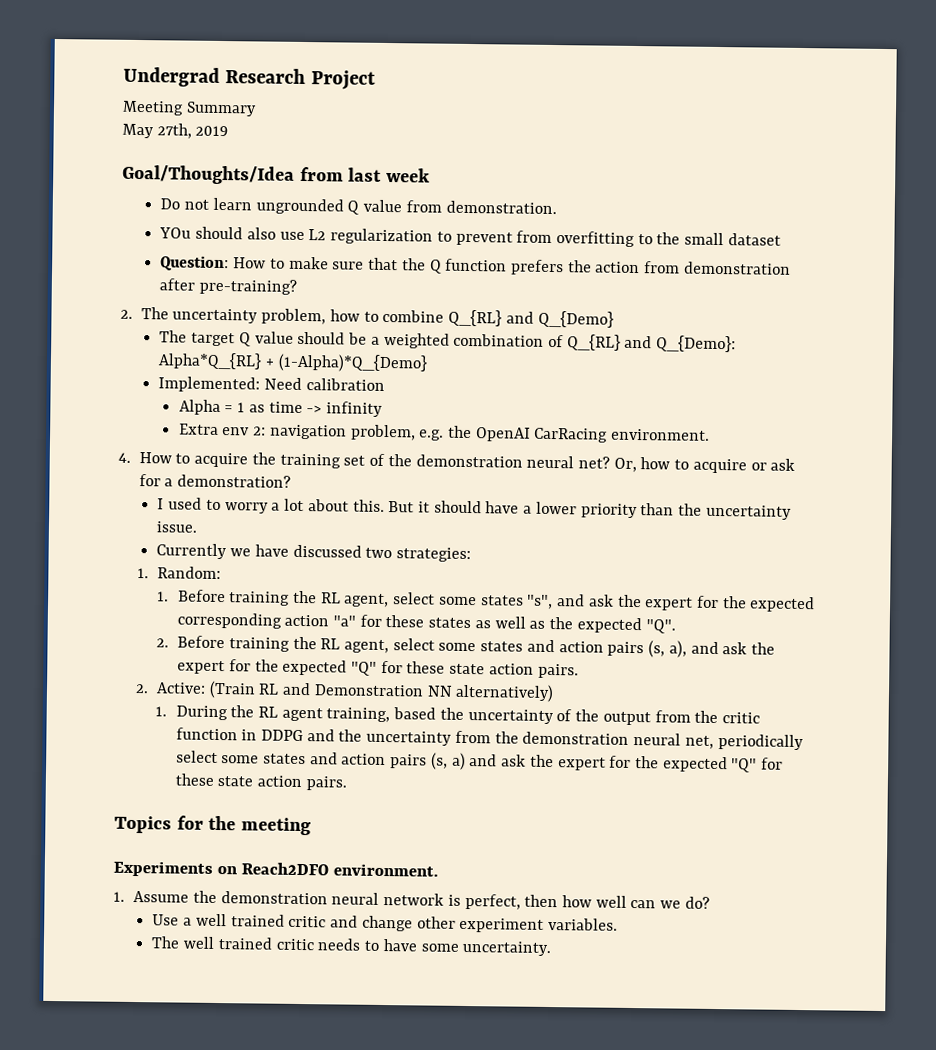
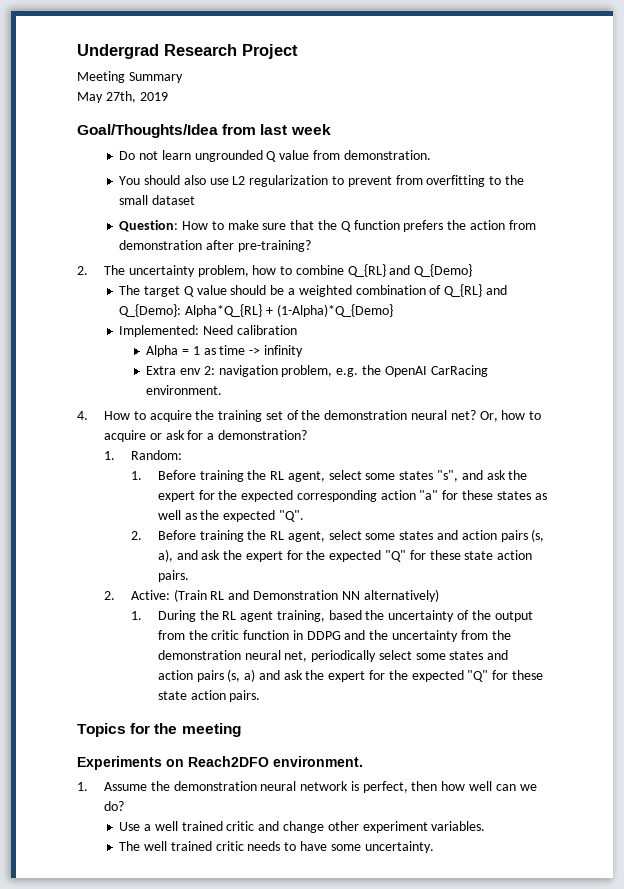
- YOu should also use L2 regularization to prevent from overfitting to the small dataset
+ You should also use L2 regularization to prevent from overfitting to the small dataset
- I used to worry a lot about this. But it should have a lower priority than the uncertainty issue.
- Currently we have discussed two strategies:

